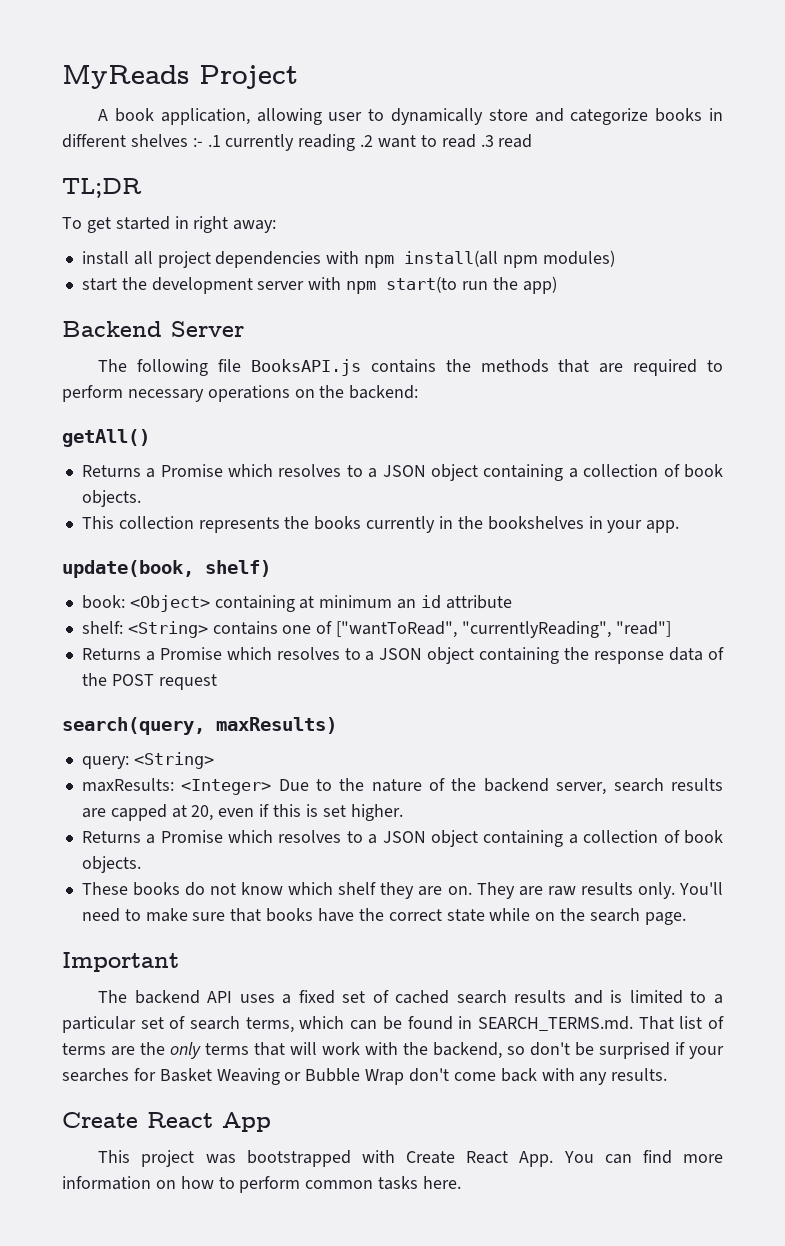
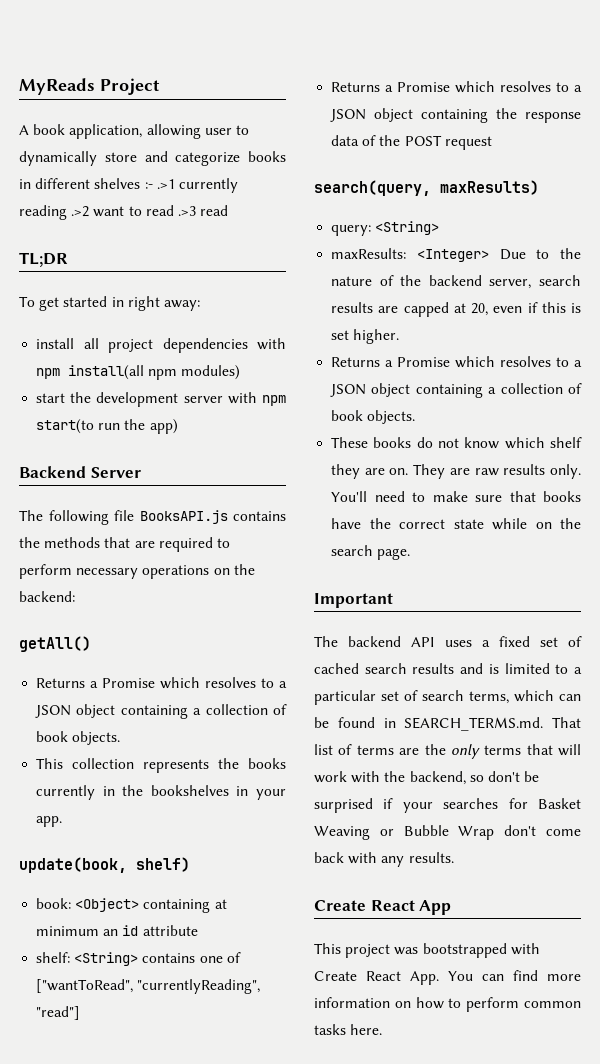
- A book application, allowing user to dynamically store and categorize books in different shelves :- .1 currently reading .2 want to read .3 read
+ A book application, allowing user to dynamically store and categorize books in different shelves :- .>1 currently reading .>2 want to read .>3 read

